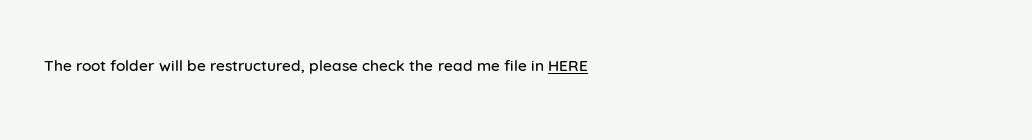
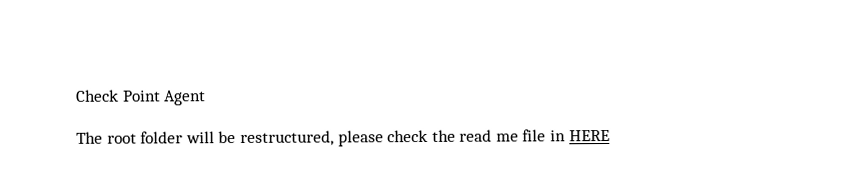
+ Check Point Agent

